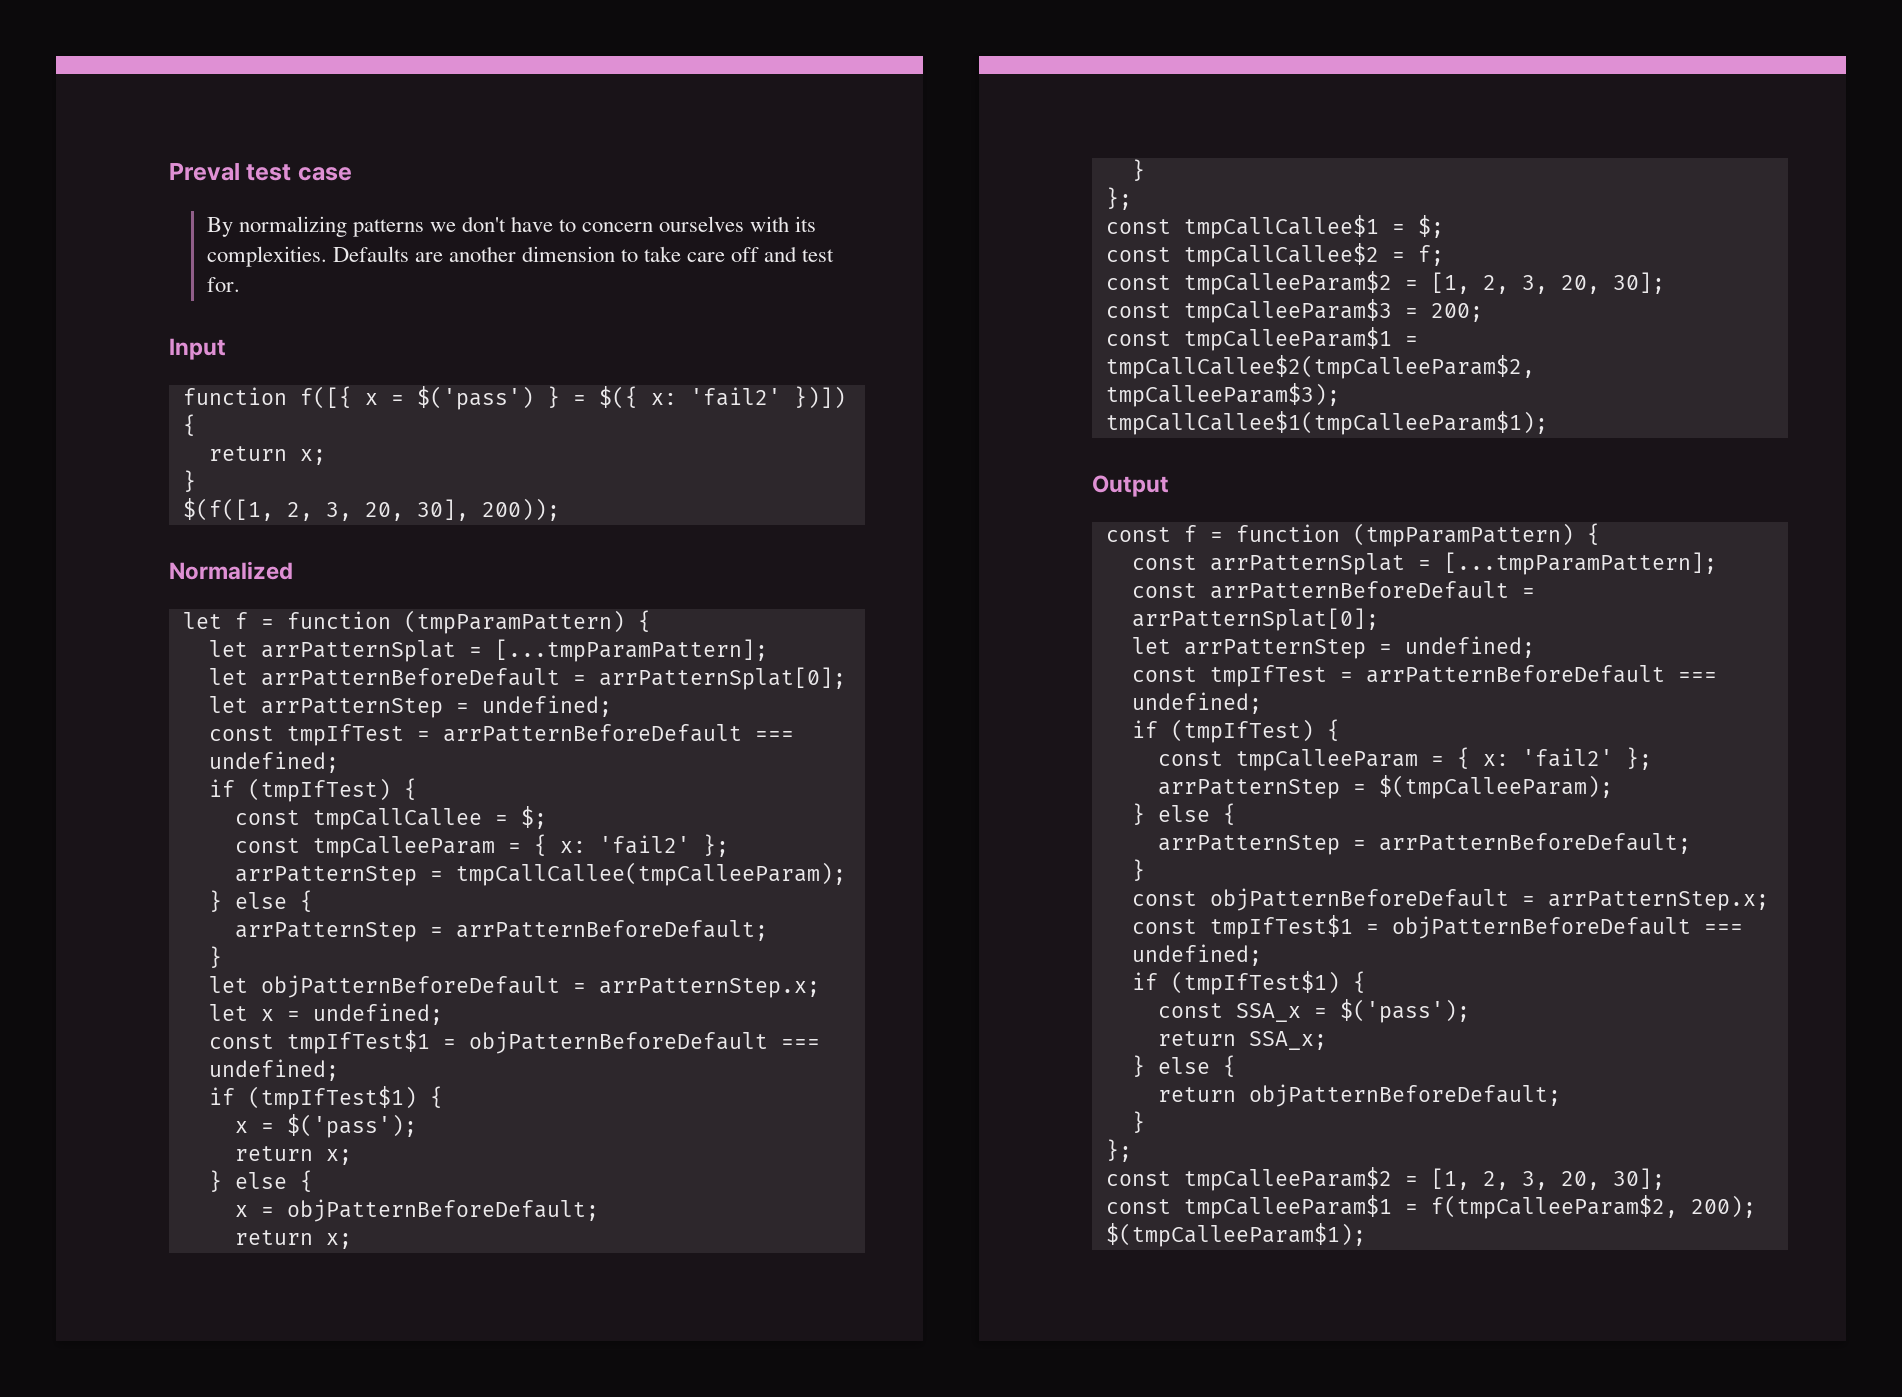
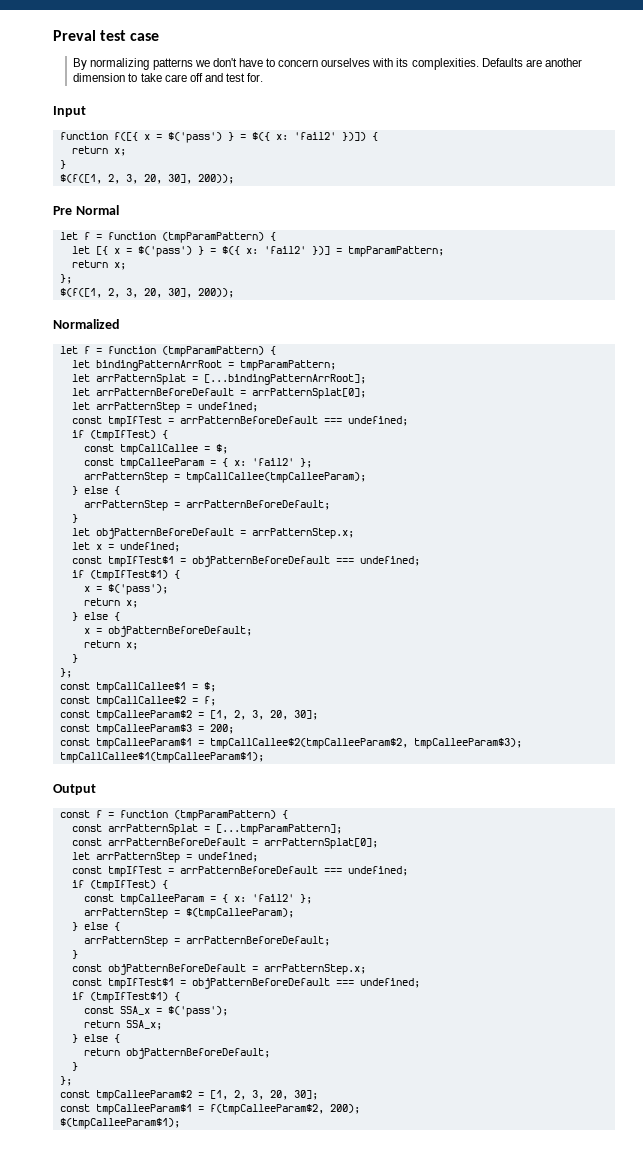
+ Pre Normal
+ let f = function (tmpParamPattern) {
+ let [{ x = $('pass') } = $({ x: 'fail2' })] = tmpParamPattern;
+ return x;
+ };
+ $(f([1, 2, 3, 20, 30], 200));
+ let bindingPatternArrRoot = tmpParamPattern;
- let arrPatternSplat = [...tmpParamPattern];
+ let arrPatternSplat = [...bindingPatternArrRoot];

